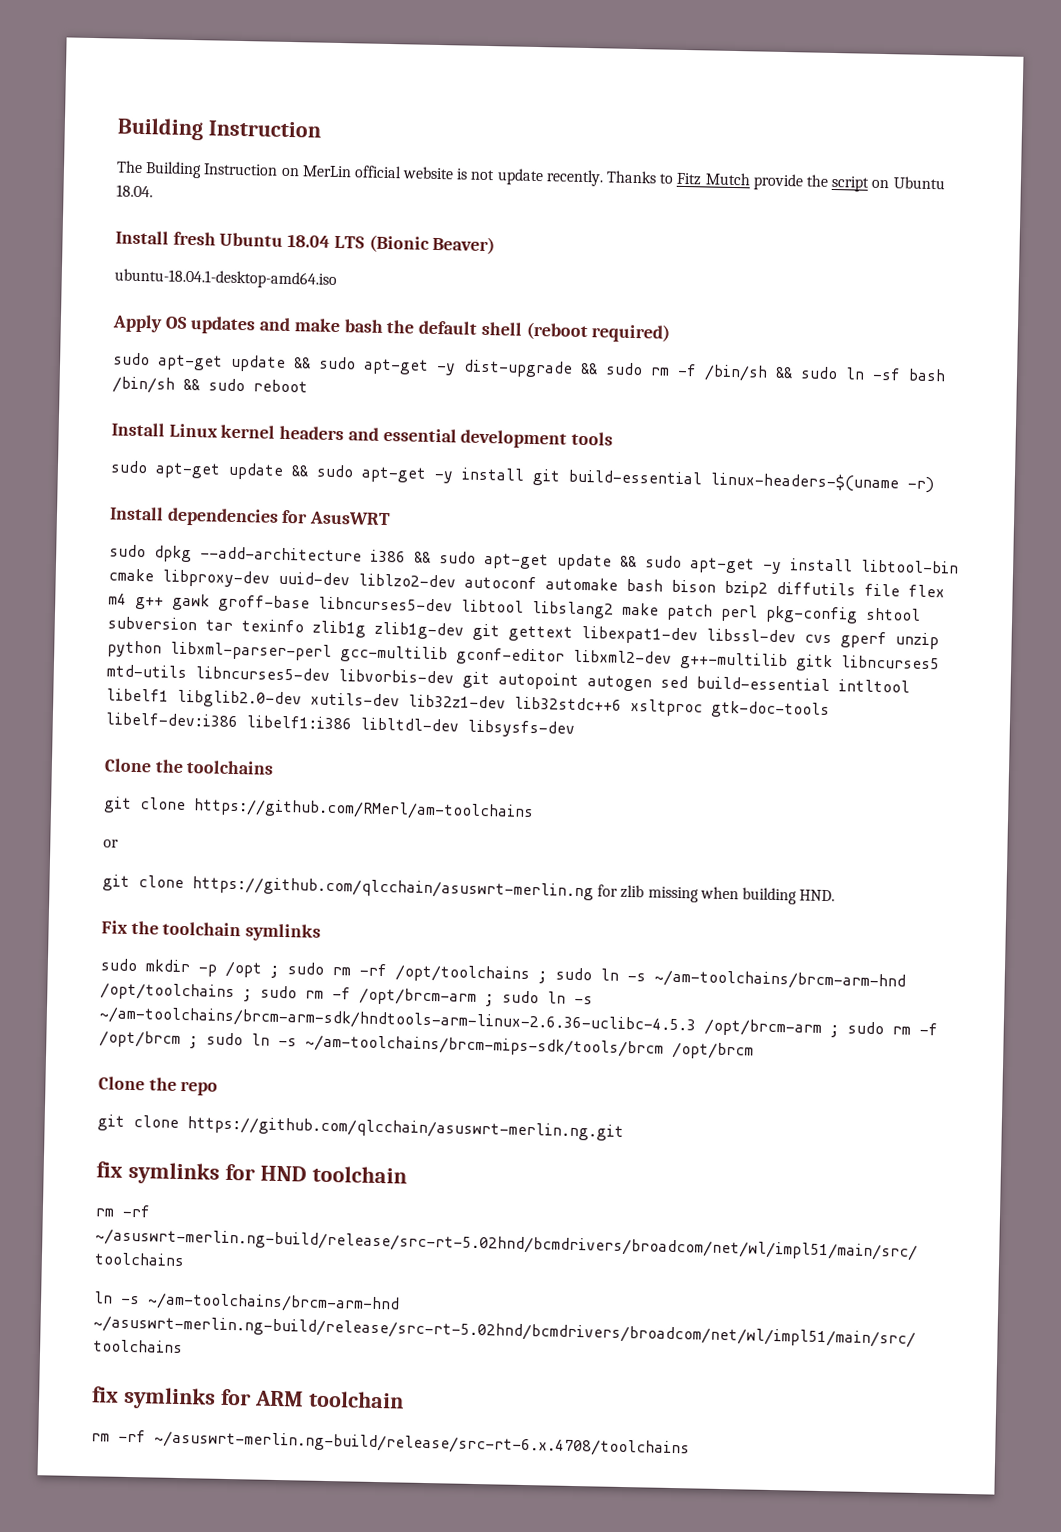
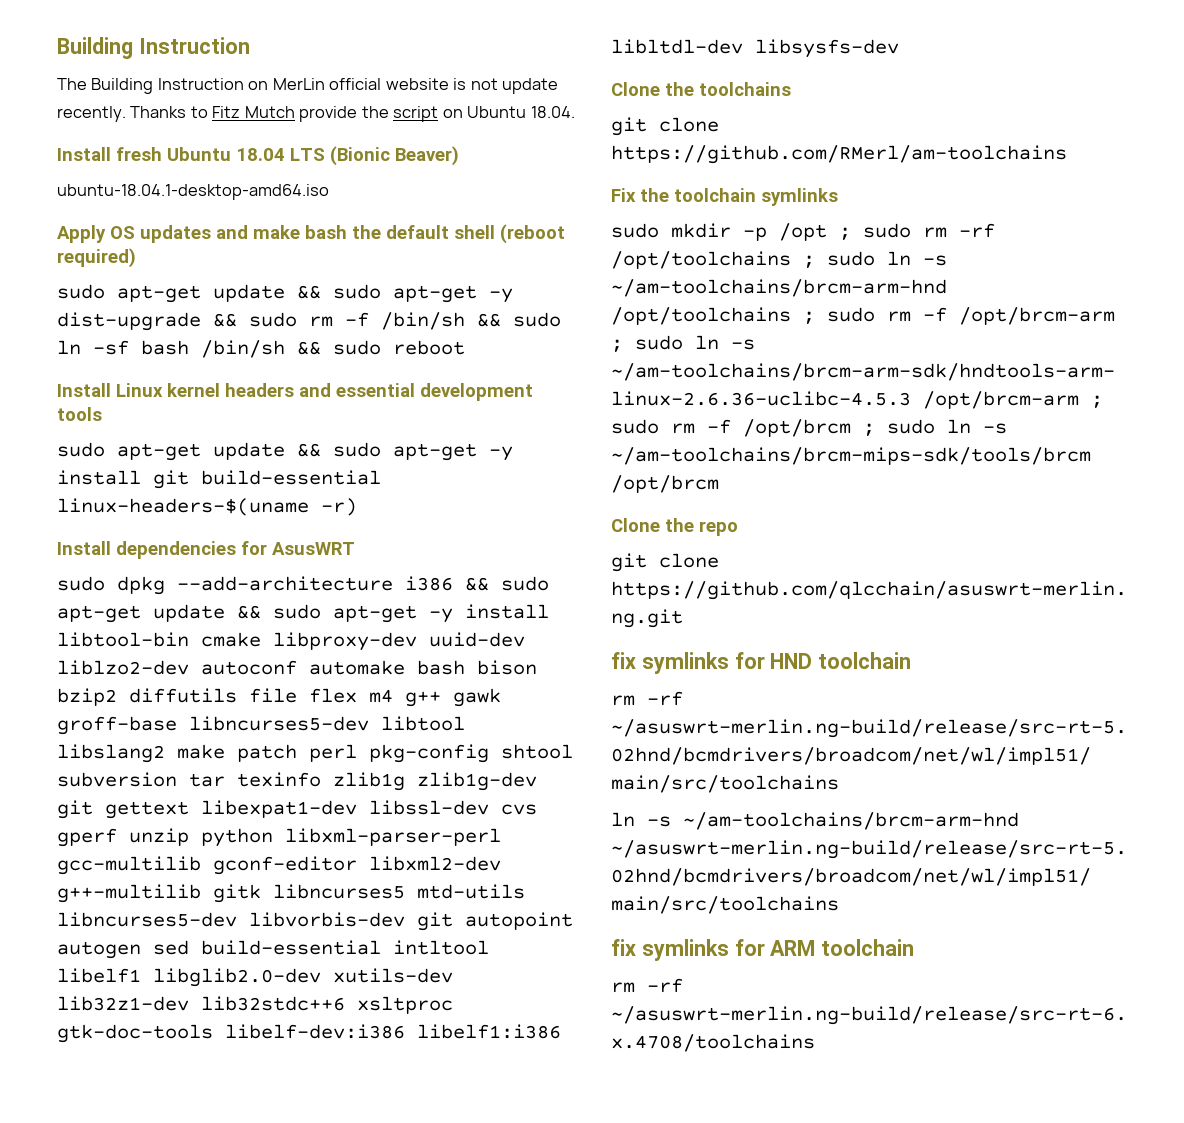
- or
- git clone https://github.com/qlcchain/asuswrt-merlin.ng for zlib missing when building HND.

